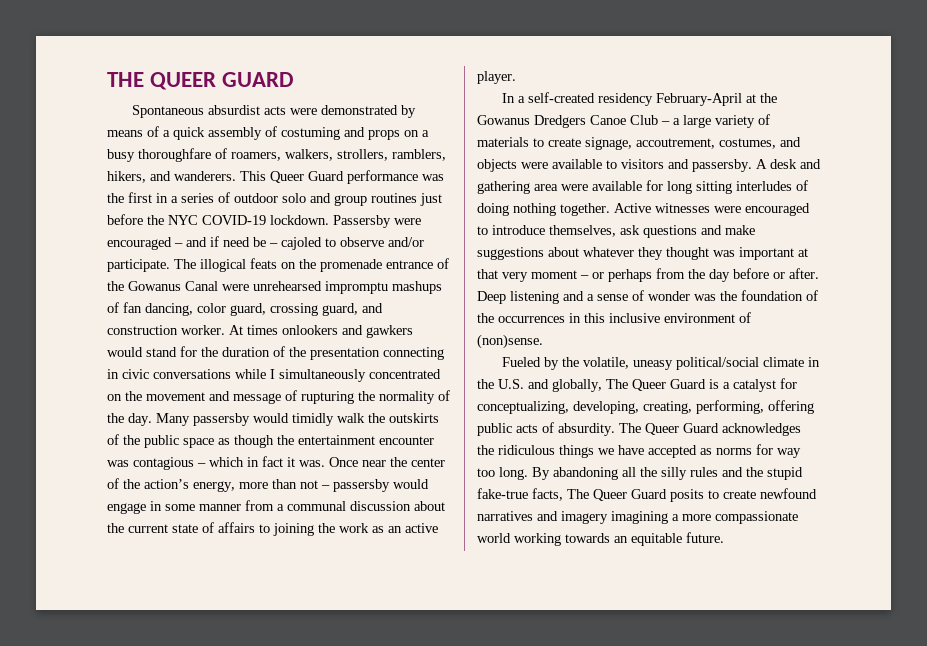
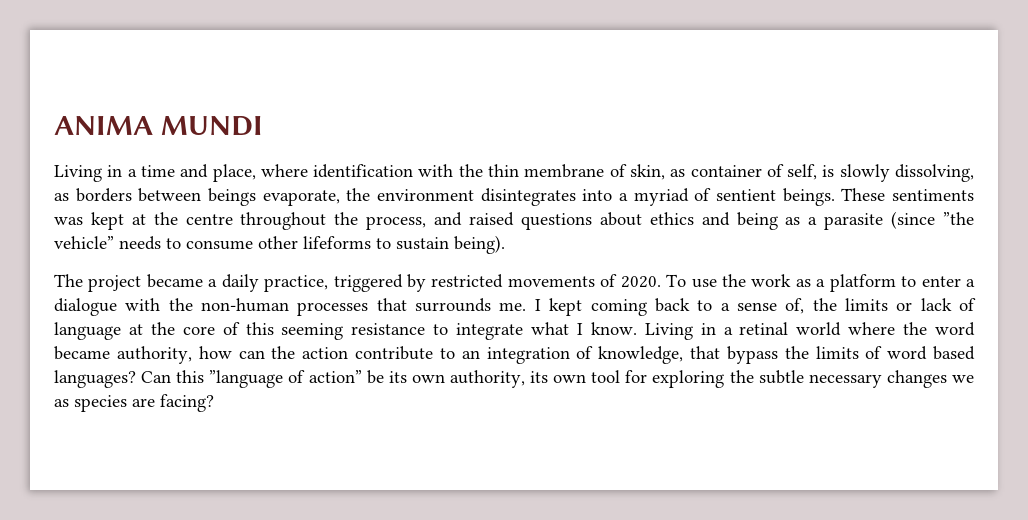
- THE QUEER GUARD
- Spontaneous absurdist acts were demonstrated by means of a quick assembly of costuming and props on a busy thoroughfare of roamers, walkers, strollers, ramblers, hikers, and wanderers. This Queer Guard performance was the first in a series of outdoor solo and group routines just before the NYC COVID-19 lockdown. Passersby were encouraged – and if need be – cajoled to observe and/or participate. The illogical feats on the promenade entrance of the Gowanus Canal were unrehearsed impromptu mashups of fan dancing, color guard, crossing guard, and construction worker. At times onlookers and gawkers would stand for the duration of the presentation connecting in civic conversations while I simultaneously concentrated on the movement and message of rupturing the normality of the day. Many passersby would timidly walk the outskirts of the public space as though the entertainment encounter was contagious – which in fact it was. Once near the center of the action’s energy, more than not – passersby would engage in some manner from a communal discussion about the current state of affairs to joining the work as an active player.
- In a self-created residency February-April at the Gowanus Dredgers Canoe Club – a large variety of materials to create signage, accoutrement, costumes, and objects were available to visitors and passersby. A desk and gathering area were available for long sitting interludes of doing nothing together. Active witnesses were encouraged to introduce themselves, ask questions and make suggestions about whatever they thought was important at that very moment – or perhaps from the day before or after. Deep listening and a sense of wonder was the foundation of the occurrences in this inclusive environment of (non)sense.
- Fueled by the volatile, uneasy political/social climate in the U.S. and globally, The Queer Guard is a catalyst for conceptualizing, developing, creating, performing, offering public acts of absurdity. The Queer Guard acknowledges the ridiculous things we have accepted as norms for way too long. By abandoning all the silly rules and the stupid fake-true facts, The Queer Guard posits to create newfound narratives and imagery imagining a more compassionate world working towards an equitable future.
+ ANIMA MUNDI
+ Living in a time and place, where identification with the thin membrane of skin, as container of self, is slowly dissolving, as borders between beings evaporate, the environment disintegrates into a myriad of sentient beings. These sentiments was kept at the centre throughout the process, and raised questions about ethics and being as a parasite (since ”the vehicle” needs to consume other lifeforms to sustain being).
+ The project became a daily practice, triggered by restricted movements of 2020. To use the work as a platform to enter a dialogue with the non-human processes that surrounds me. I kept coming back to a sense of, the limits or lack of language at the core of this seeming resistance to integrate what I know. Living in a retinal world where the word became authority, how can the action contribute to an integration of knowledge, that bypass the limits of word based languages? Can this ”language of action” be its own authority, its own tool for exploring the subtle necessary changes we as species are facing?

